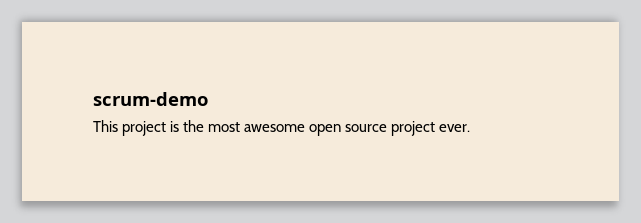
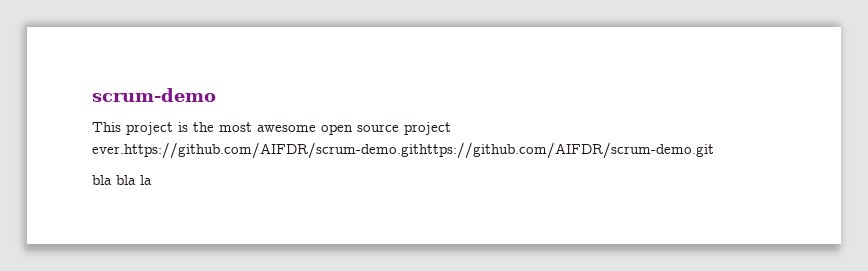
- This project is the most awesome open source project ever.
+ This project is the most awesome open source project ever.https://github.com/AIFDR/scrum-demo.githttps://github.com/AIFDR/scrum-demo.git
+ bla bla la

